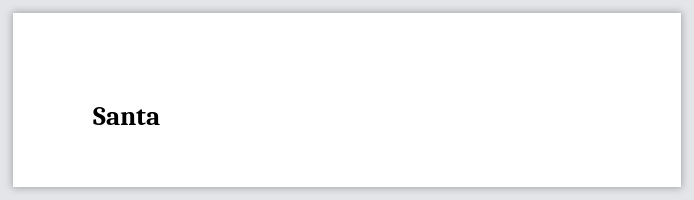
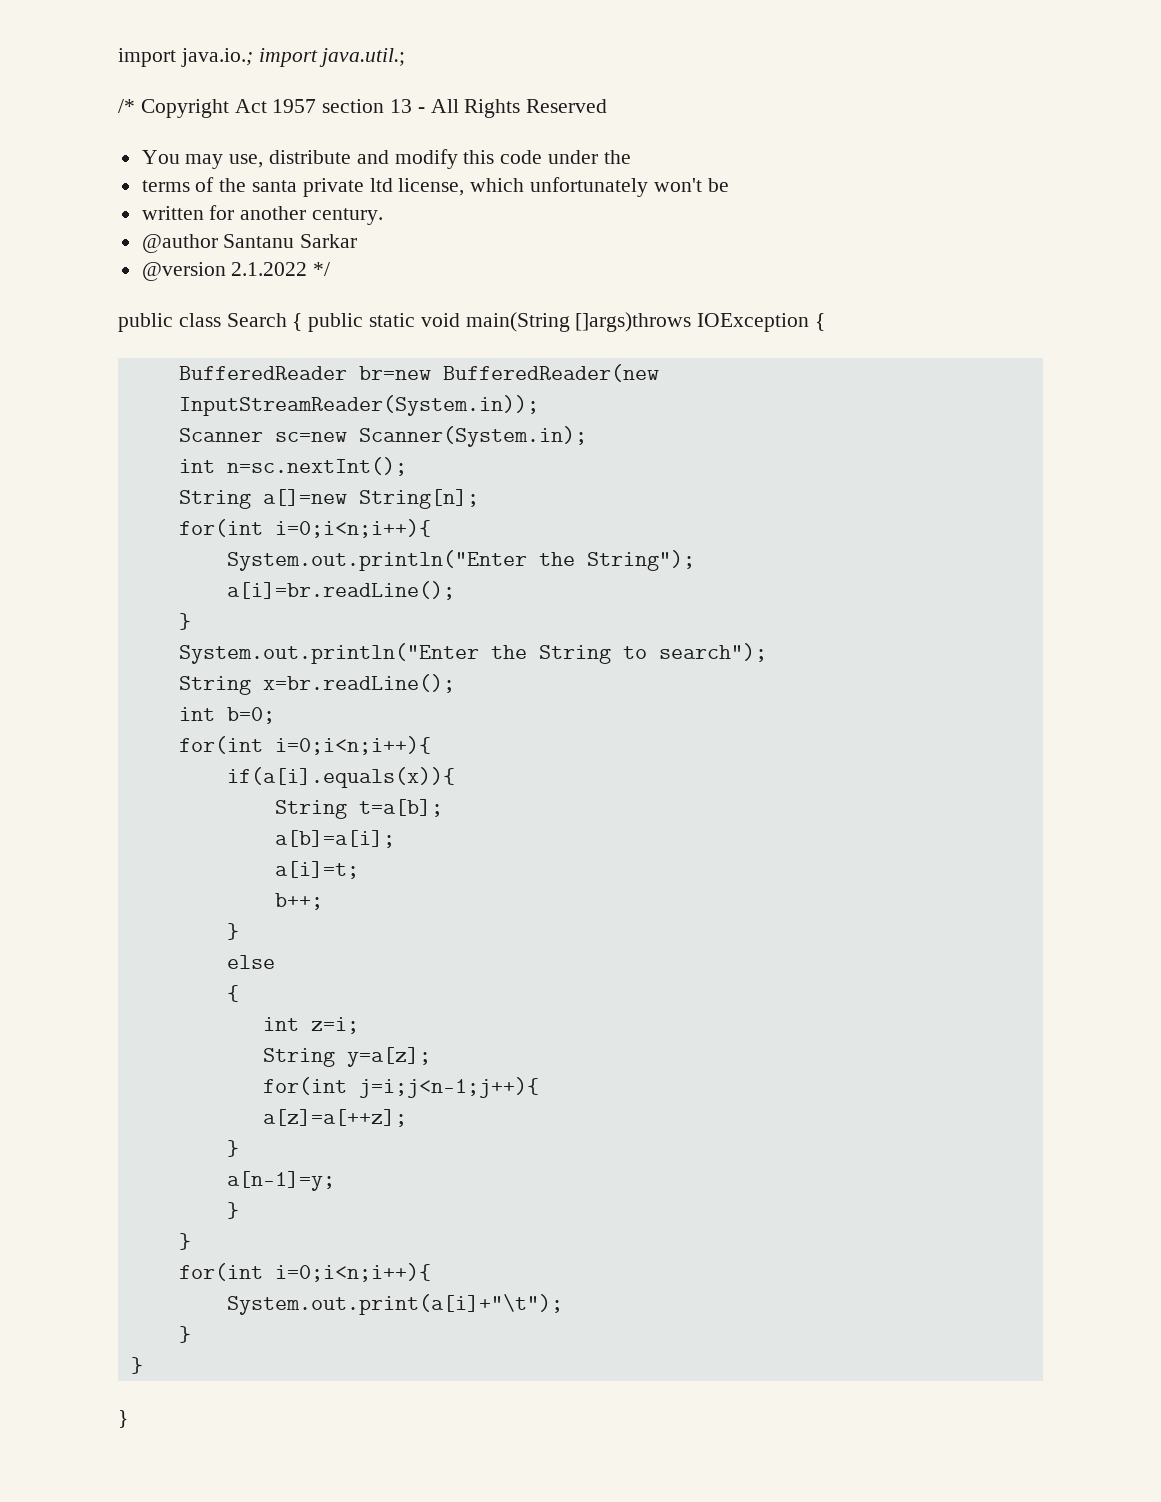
- Santa
+ import java.io.; import java.util.;
+ /* Copyright Act 1957 section 13 - All Rights Reserved
+ You may use, distribute and modify this code under the
+ terms of the santa private ltd license, which unfortunately won't be
+ written for another century.
+ @author Santanu Sarkar
+ @version 2.1.2022 */
+ public class Search { public static void main(String []args)throws IOException {
+ BufferedReader br=new BufferedReader(new InputStreamReader(System.in));
+ Scanner sc=new Scanner(System.in);
+ int n=sc.nextInt();
+ String a[]=new String[n];
+ for(int i=0;i<n;i++){
+ System.out.println("Enter the String");
+ a[i]=br.readLine();
+ }
+ System.out.println("Enter the String to search");
+ String x=br.readLine();
+ int b=0;
+ for(int i=0;i<n;i++){
+ if(a[i].equals(x)){
+ String t=a[b];
+ a[b]=a[i];
+ a[i]=t;
+ b++;
+ }
+ else
+ {
+ int z=i;
+ String y=a[z];
+ for(int j=i;j<n-1;j++){
+ a[z]=a[++z];
+ }
+ a[n-1]=y;
+ }
+ }
+ for(int i=0;i<n;i++){
+ System.out.print(a[i]+"\t");
+ }
+ }
+ }

